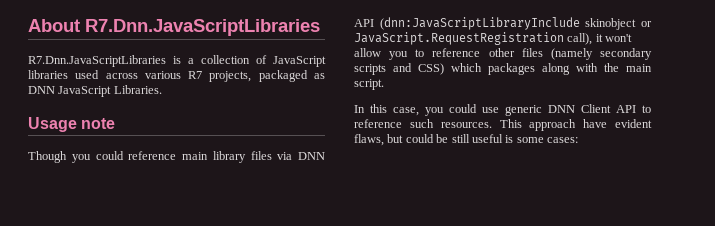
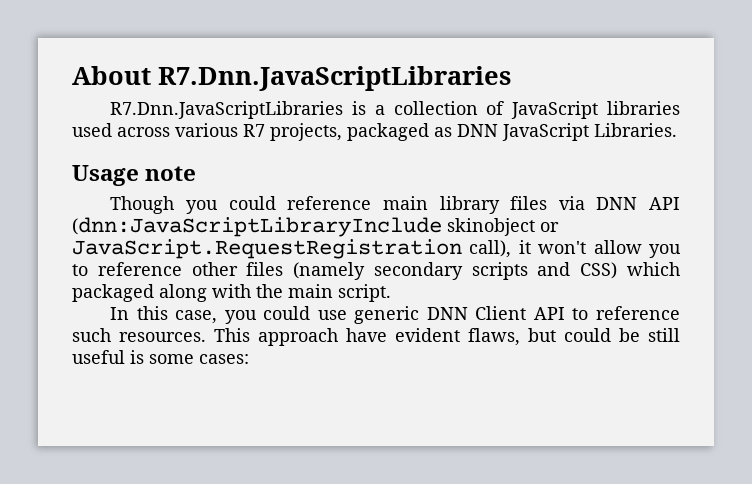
- Though you could reference main library files via DNN API (dnn:JavaScriptLibraryInclude skinobject or JavaScript.RequestRegistration call), it won't allow you to reference other files (namely secondary scripts and CSS) which packages along with the main script.
+ Though you could reference main library files via DNN API (dnn:JavaScriptLibraryInclude skinobject or JavaScript.RequestRegistration call), it won't allow you to reference other files (namely secondary scripts and CSS) which packaged along with the main script.

